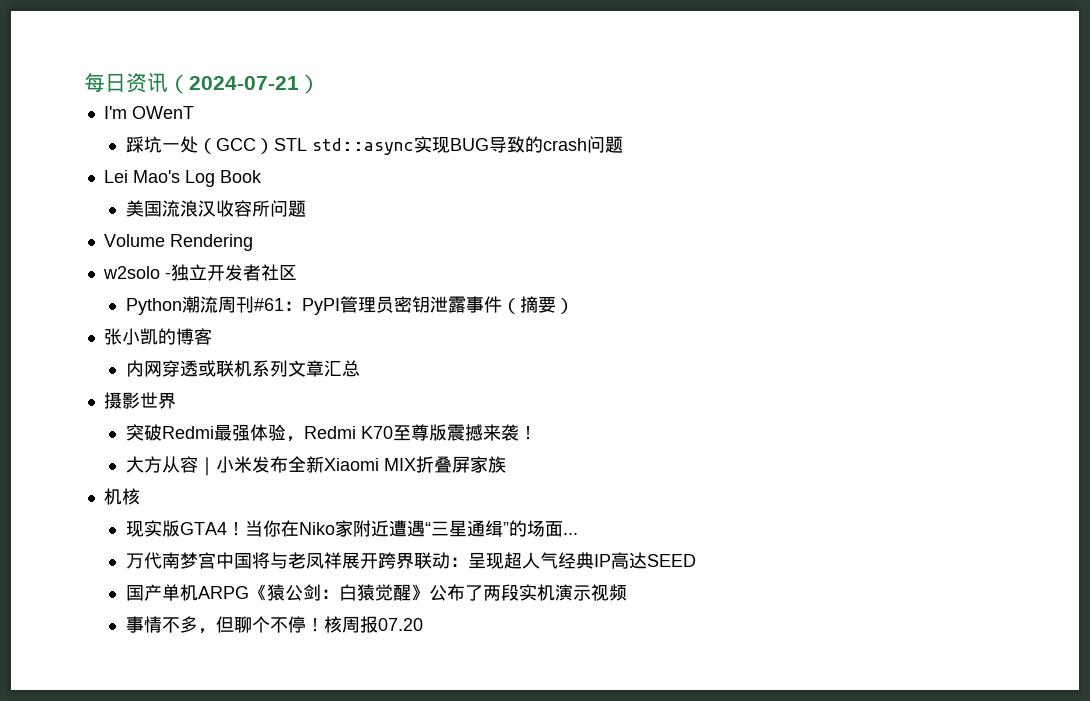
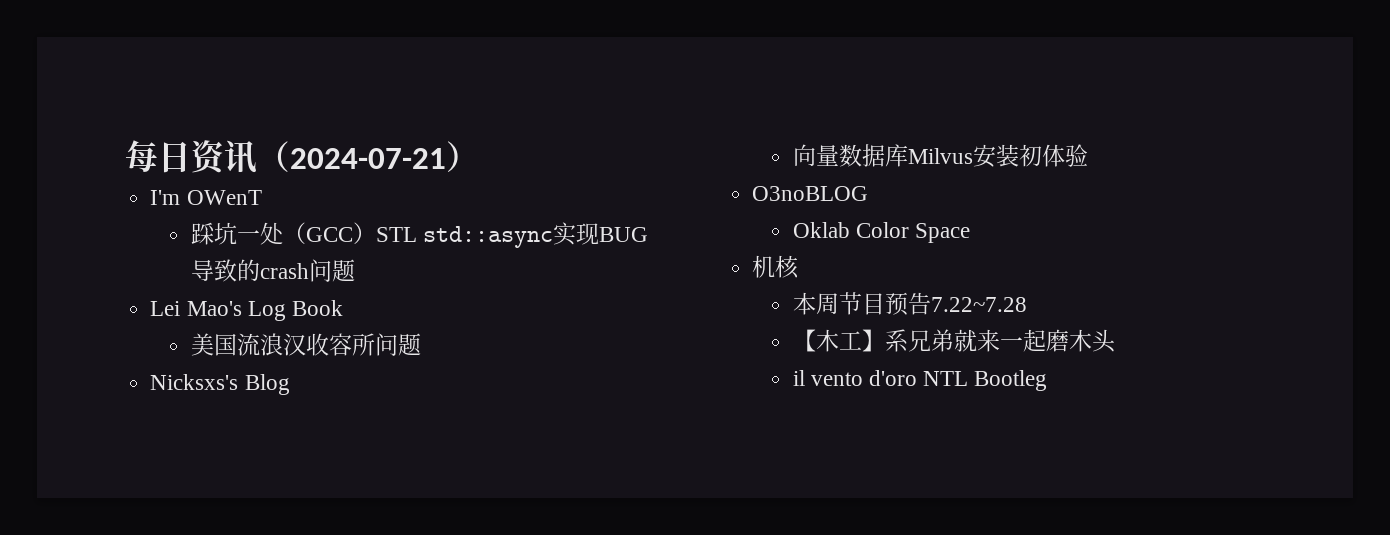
- Volume Rendering
- w2solo -独立开发者社区
- Python潮流周刊#61：PyPI管理员密钥泄露事件（摘要）
- 张小凯的博客
- 内网穿透或联机系列文章汇总
- 摄影世界
- 突破Redmi最强体验，Redmi K70至尊版震撼来袭！
- 大方从容｜小米发布全新Xiaomi MIX折叠屏家族
+ Nicksxs's Blog
+ 向量数据库Milvus安装初体验
+ O3noBLOG
+ Oklab Color Space
  机核
- 现实版GTA4！当你在Niko家附近遭遇“三星通缉”的场面...
- 万代南梦宫中国将与老凤祥展开跨界联动：呈现超人气经典IP高达SEED
- 国产单机ARPG《猿公剑：白猿觉醒》公布了两段实机演示视频
- 事情不多，但聊个不停！核周报07.20
+ 本周节目预告7.22~7.28
+ 【木工】系兄弟就来一起磨木头
+ il vento d'oro NTL Bootleg

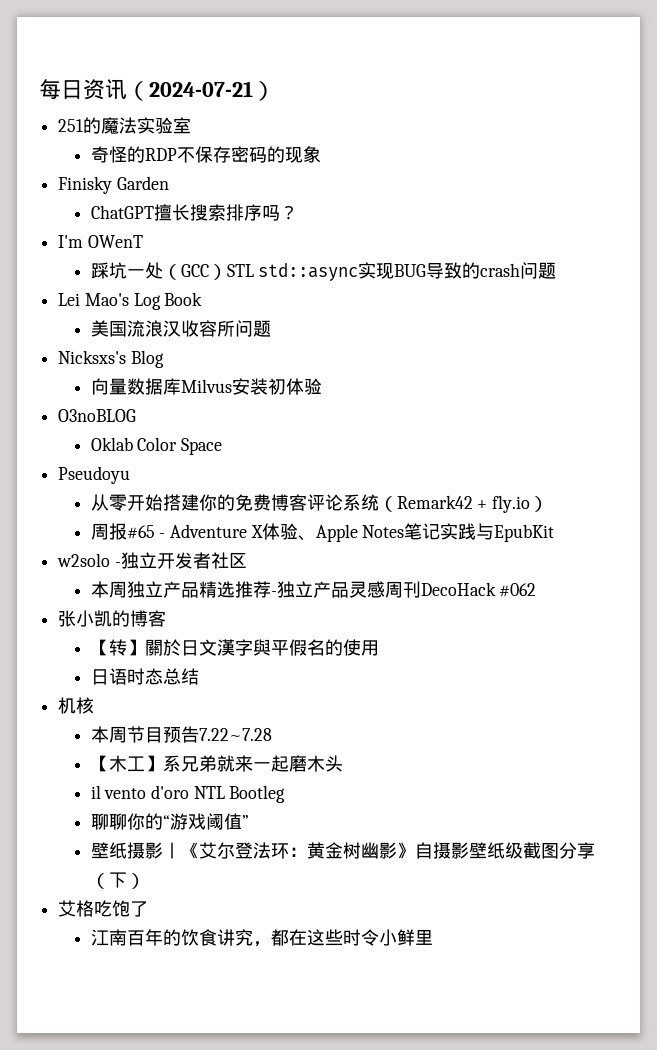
+ 251的魔法实验室
+ 奇怪的RDP不保存密码的现象
+ Finisky Garden
+ ChatGPT擅长搜索排序吗？
+ Pseudoyu
+ 从零开始搭建你的免费博客评论系统（Remark42 + fly.io）
+ 周报#65 - Adventure X体验、Apple Notes笔记实践与EpubKit
+ w2solo -独立开发者社区
+ 本周独立产品精选推荐-独立产品灵感周刊DecoHack #062
+ 张小凯的博客
+ 【转】關於日文漢字與平假名的使用
+ 日语时态总结
+ 聊聊你的“游戏阈值”
+ 壁纸摄影丨《艾尔登法环：黄金树幽影》自摄影壁纸级截图分享（下）
+ 艾格吃饱了
+ 江南百年的饮食讲究，都在这些时令小鲜里

